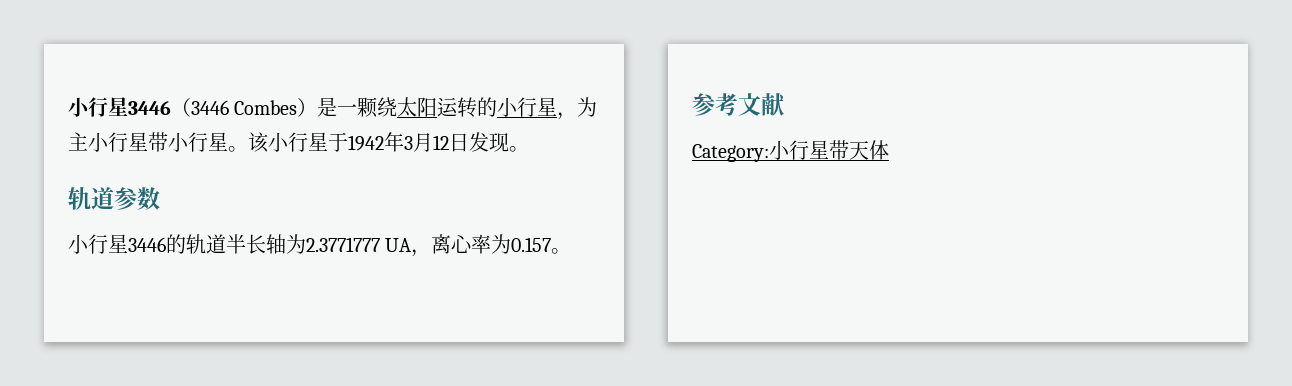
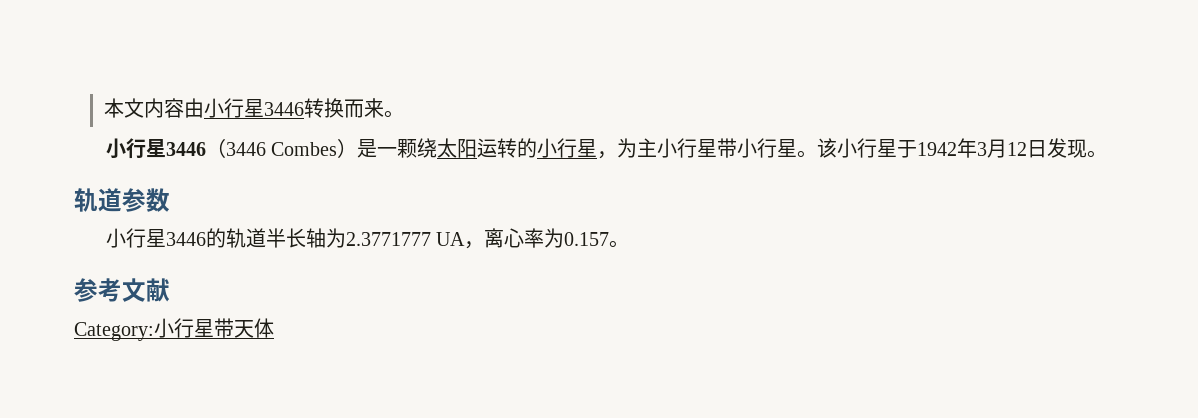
+ 本文内容由小行星3446转换而来。

